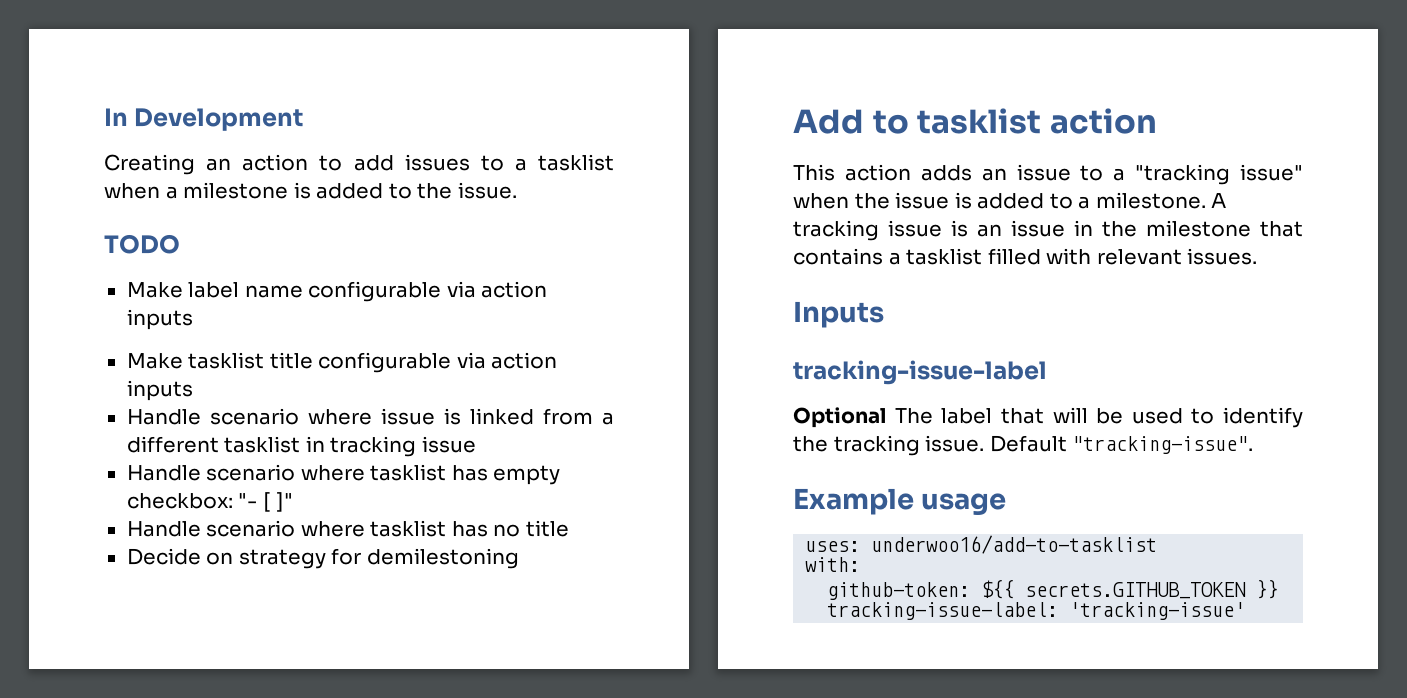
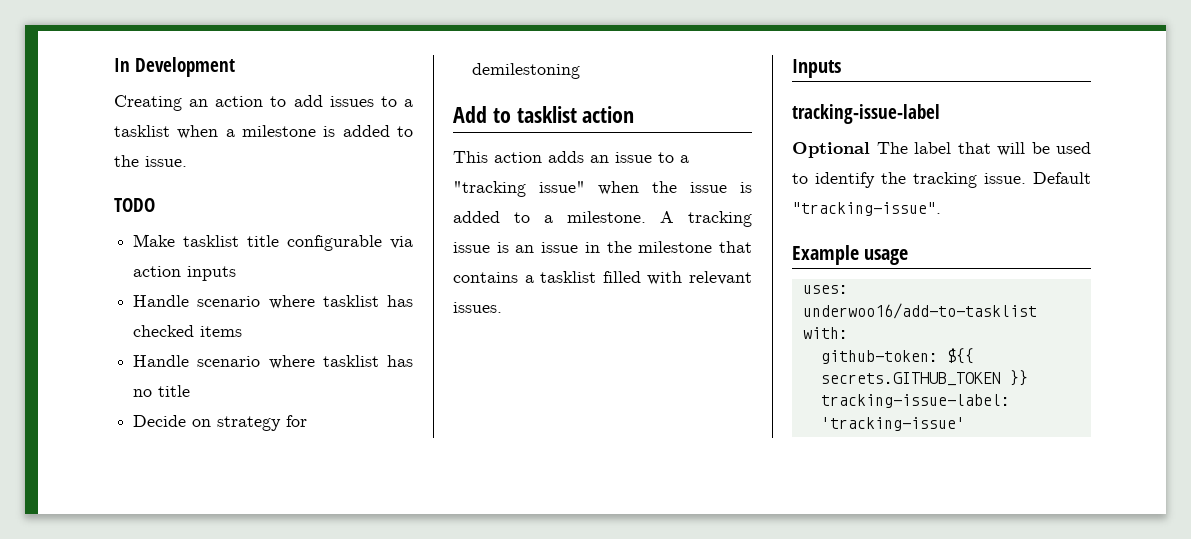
- Make label name configurable via action inputs
- Handle scenario where issue is linked from a different tasklist in tracking issue
- Handle scenario where tasklist has empty checkbox: "- [ ]"
+ Handle scenario where tasklist has checked items

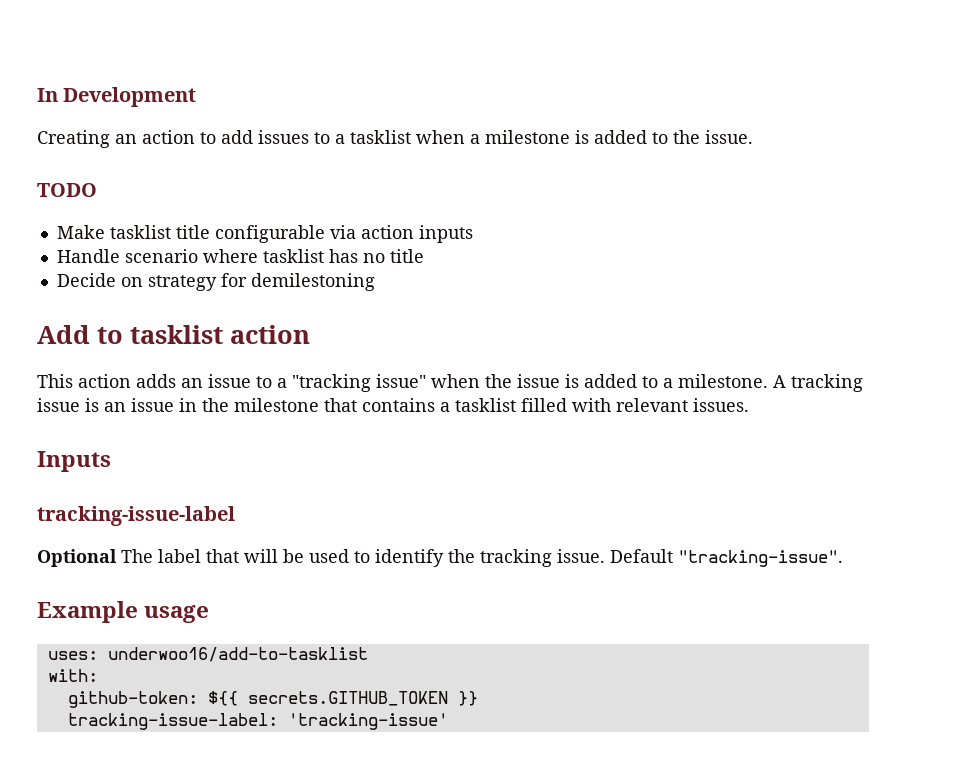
- Handle scenario where tasklist has checked items

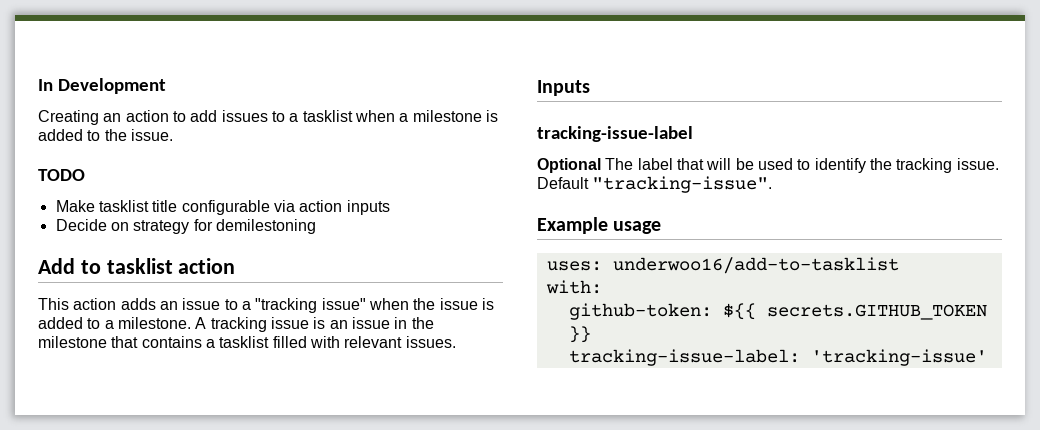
- Handle scenario where tasklist has no title

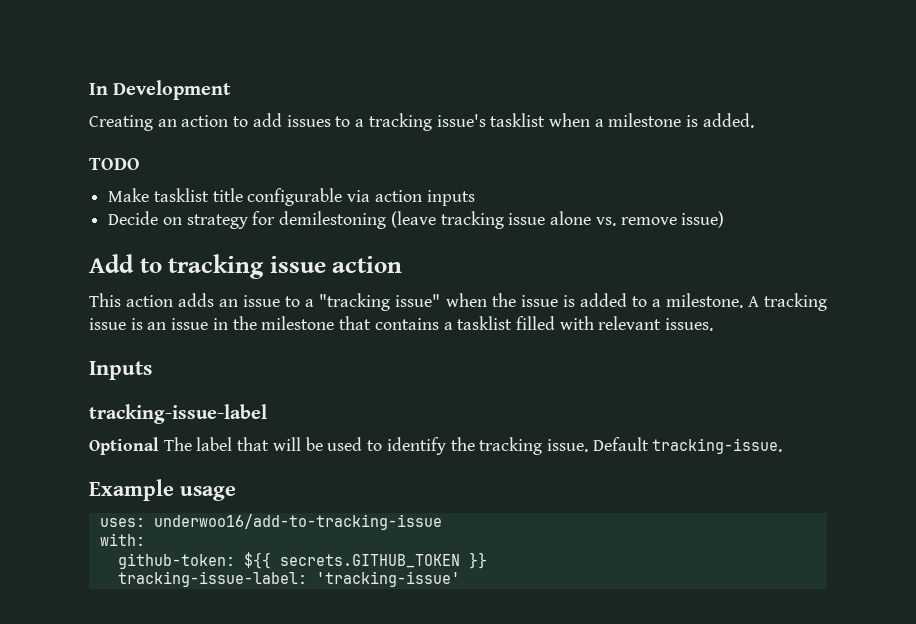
- Creating an action to add issues to a tasklist when a milestone is added to the issue.
+ Creating an action to add issues to a tracking issue's tasklist when a milestone is added.
- Decide on strategy for demilestoning
+ Decide on strategy for demilestoning (leave tracking issue alone vs. remove issue)
- Add to tasklist action
+ Add to tracking issue action
- Default "tracking-issue".
+ Default tracking-issue.
- uses: underwoo16/add-to-tasklist
+ uses: underwoo16/add-to-tracking-issue

